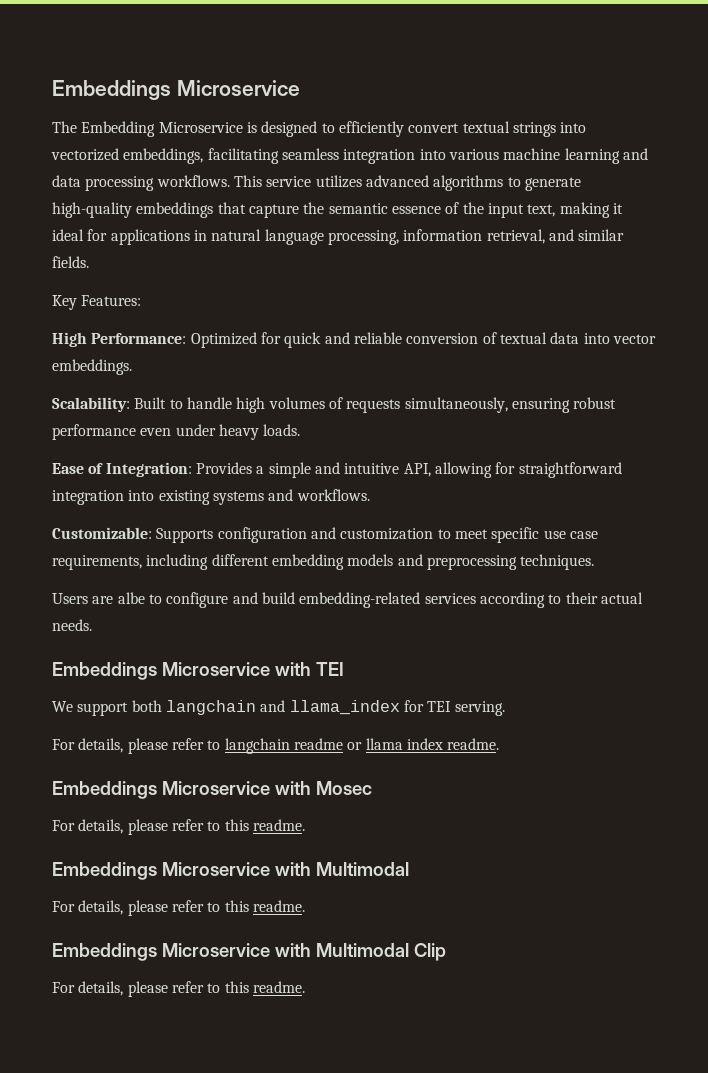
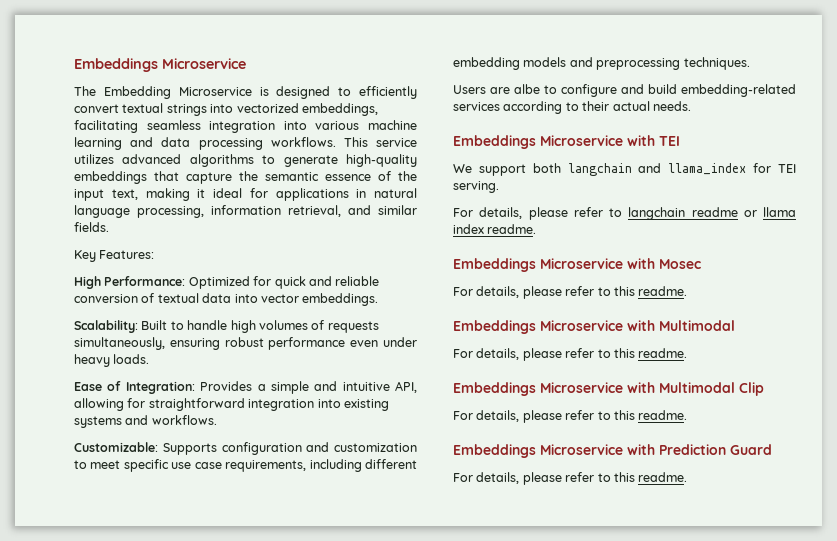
+ Embeddings Microservice with Prediction Guard
+ For details, please refer to this readme.

